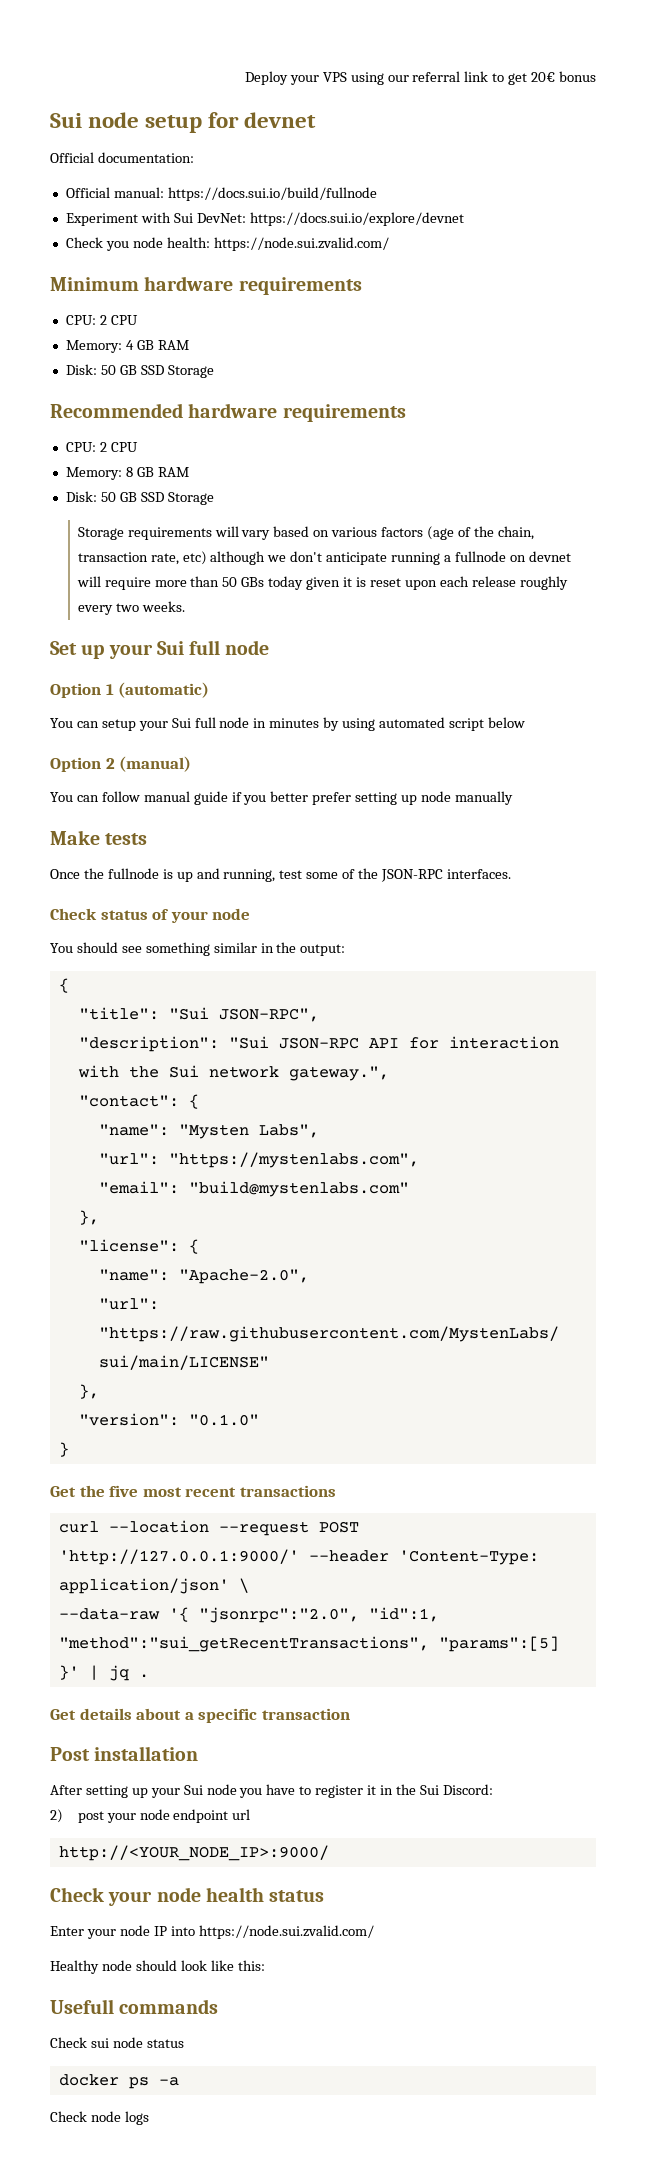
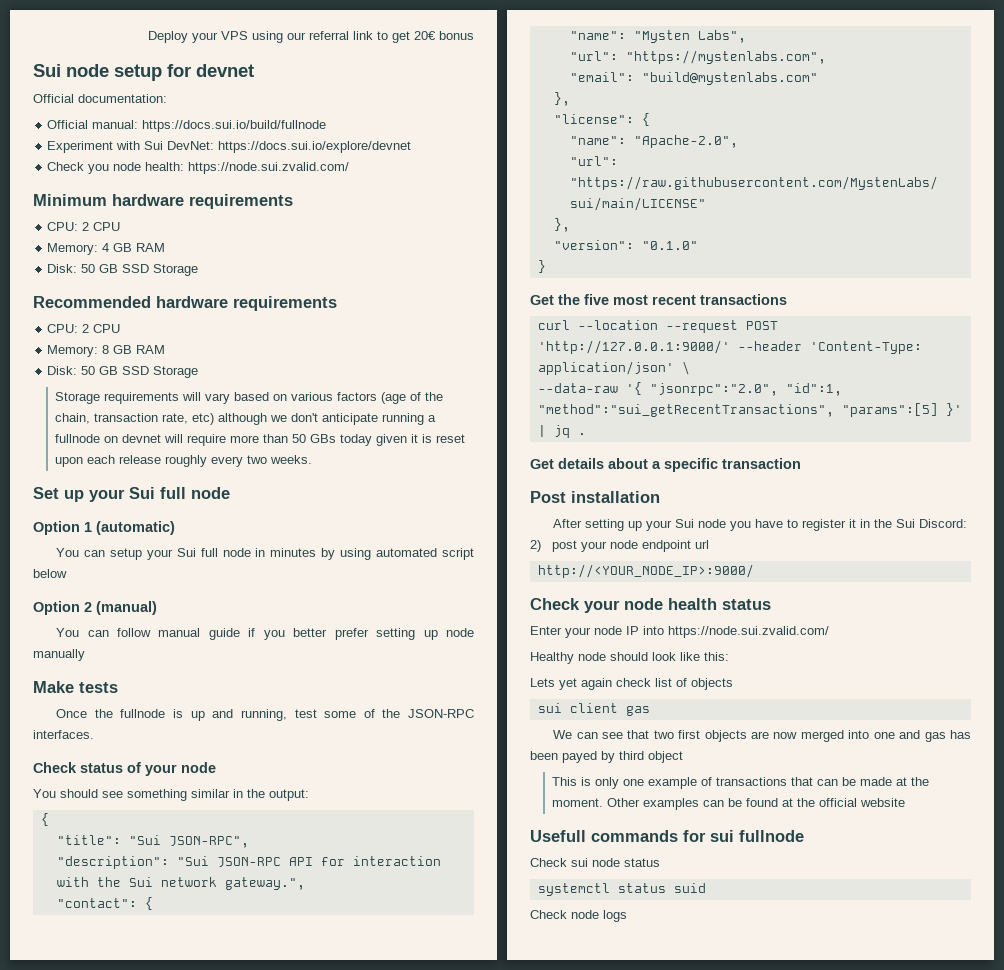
+ Lets yet again check list of objects
+ sui client gas
+ We can see that two first objects are now merged into one and gas has been payed by third object
+ This is only one example of transactions that can be made at the moment. Other examples can be found at the official website
- Usefull commands
+ Usefull commands for sui fullnode
- docker ps -a
+ systemctl status suid

